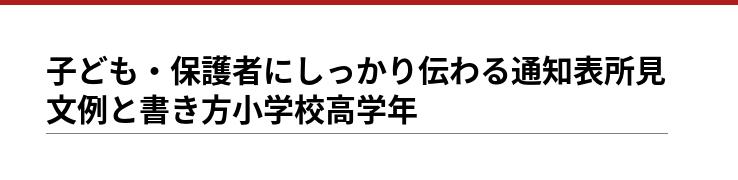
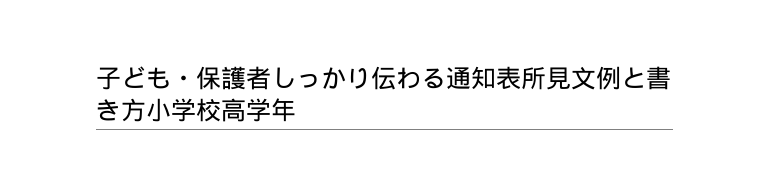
- 子ども・保護者にしっかり伝わる通知表所見文例と書き方小学校高学年
+ 子ども・保護者しっかり伝わる通知表所見文例と書き方小学校高学年

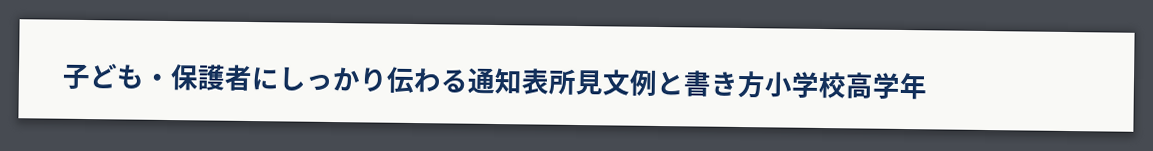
- 子ども・保護者しっかり伝わる通知表所見文例と書き方小学校高学年
+ 子ども・保護者にしっかり伝わる通知表所見文例と書き方小学校高学年

